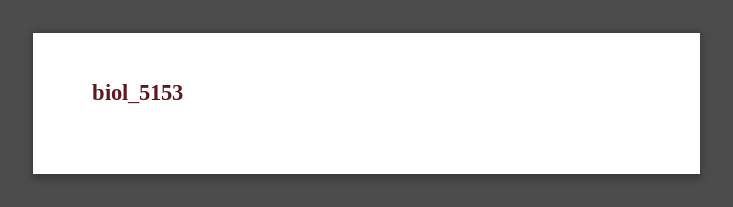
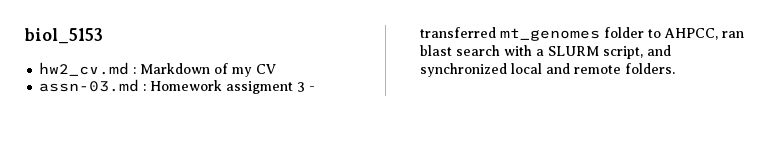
+ hw2_cv.md : Markdown of my CV
+ assn-03.md : Homework assigment 3 - transferred mt_genomes folder to AHPCC, ran blast search with a SLURM script, and synchronized local and remote folders.

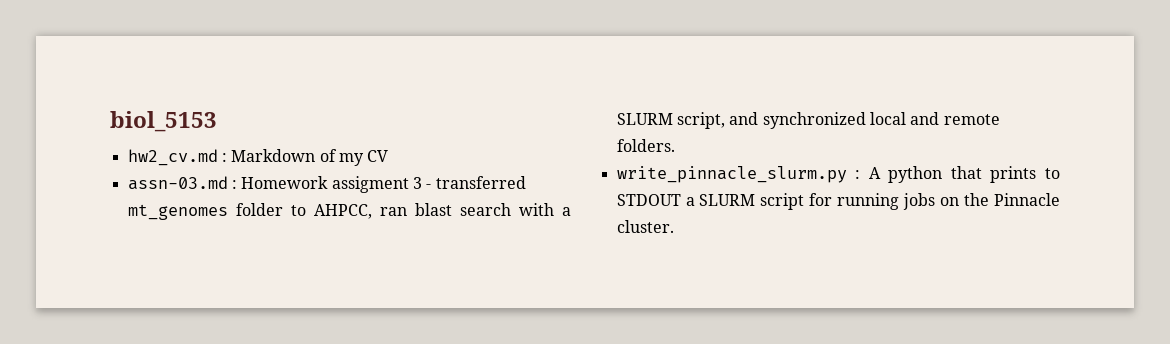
+ write_pinnacle_slurm.py : A python that prints to STDOUT a SLURM script for running jobs on the Pinnacle cluster.

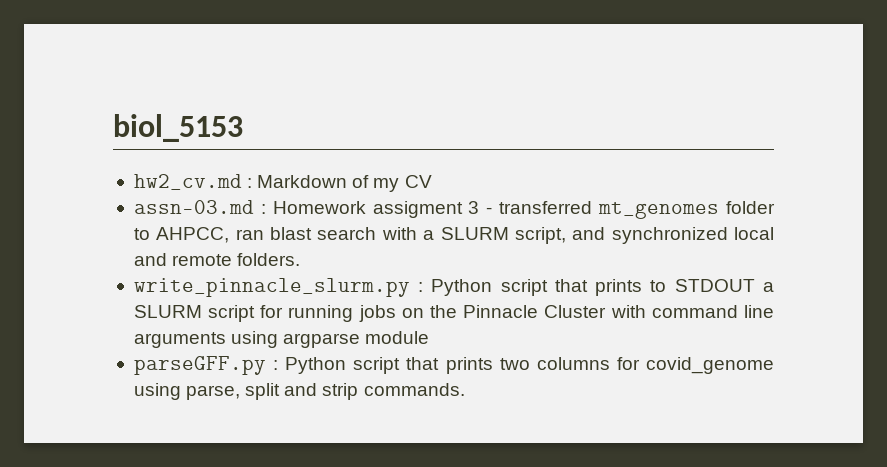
- write_pinnacle_slurm.py : A python that prints to STDOUT a SLURM script for running jobs on the Pinnacle cluster.
+ write_pinnacle_slurm.py : Python script that prints to STDOUT a SLURM script for running jobs on the Pinnacle Cluster with command line arguments using argparse module
+ parseGFF.py : Python script that prints two columns for covid_genome using parse, split and strip commands.

